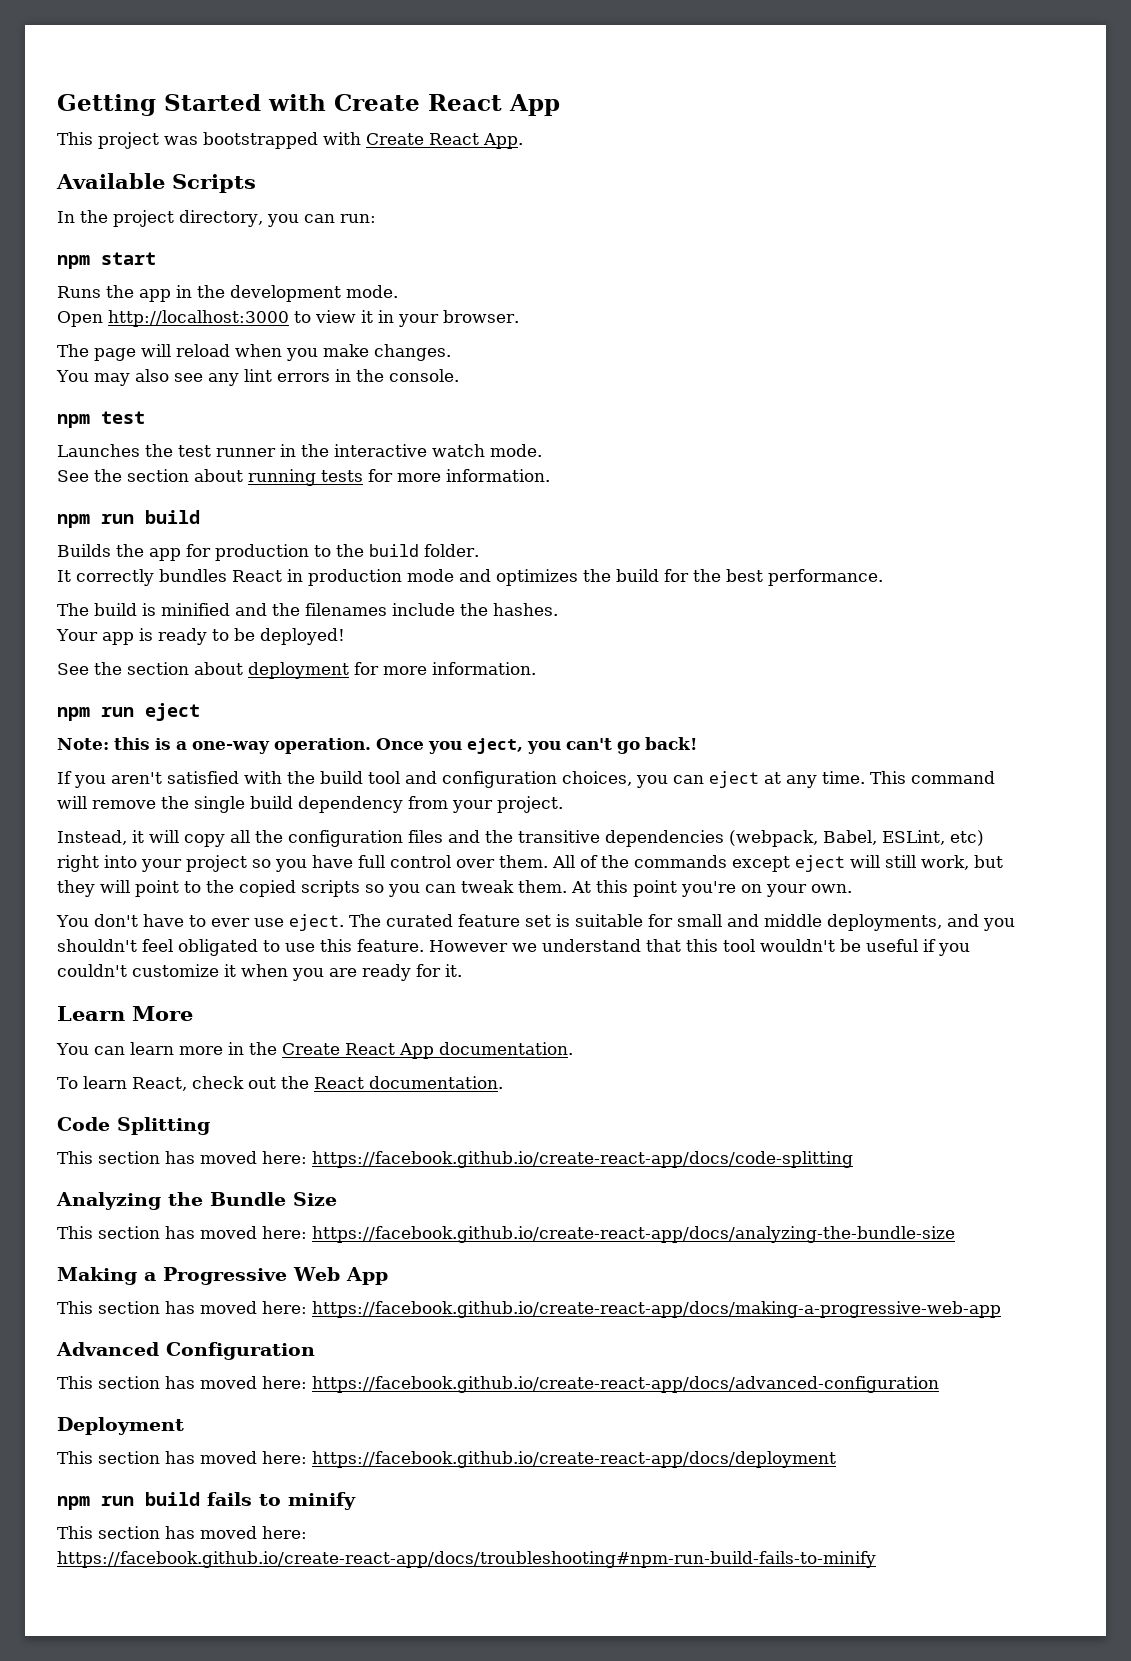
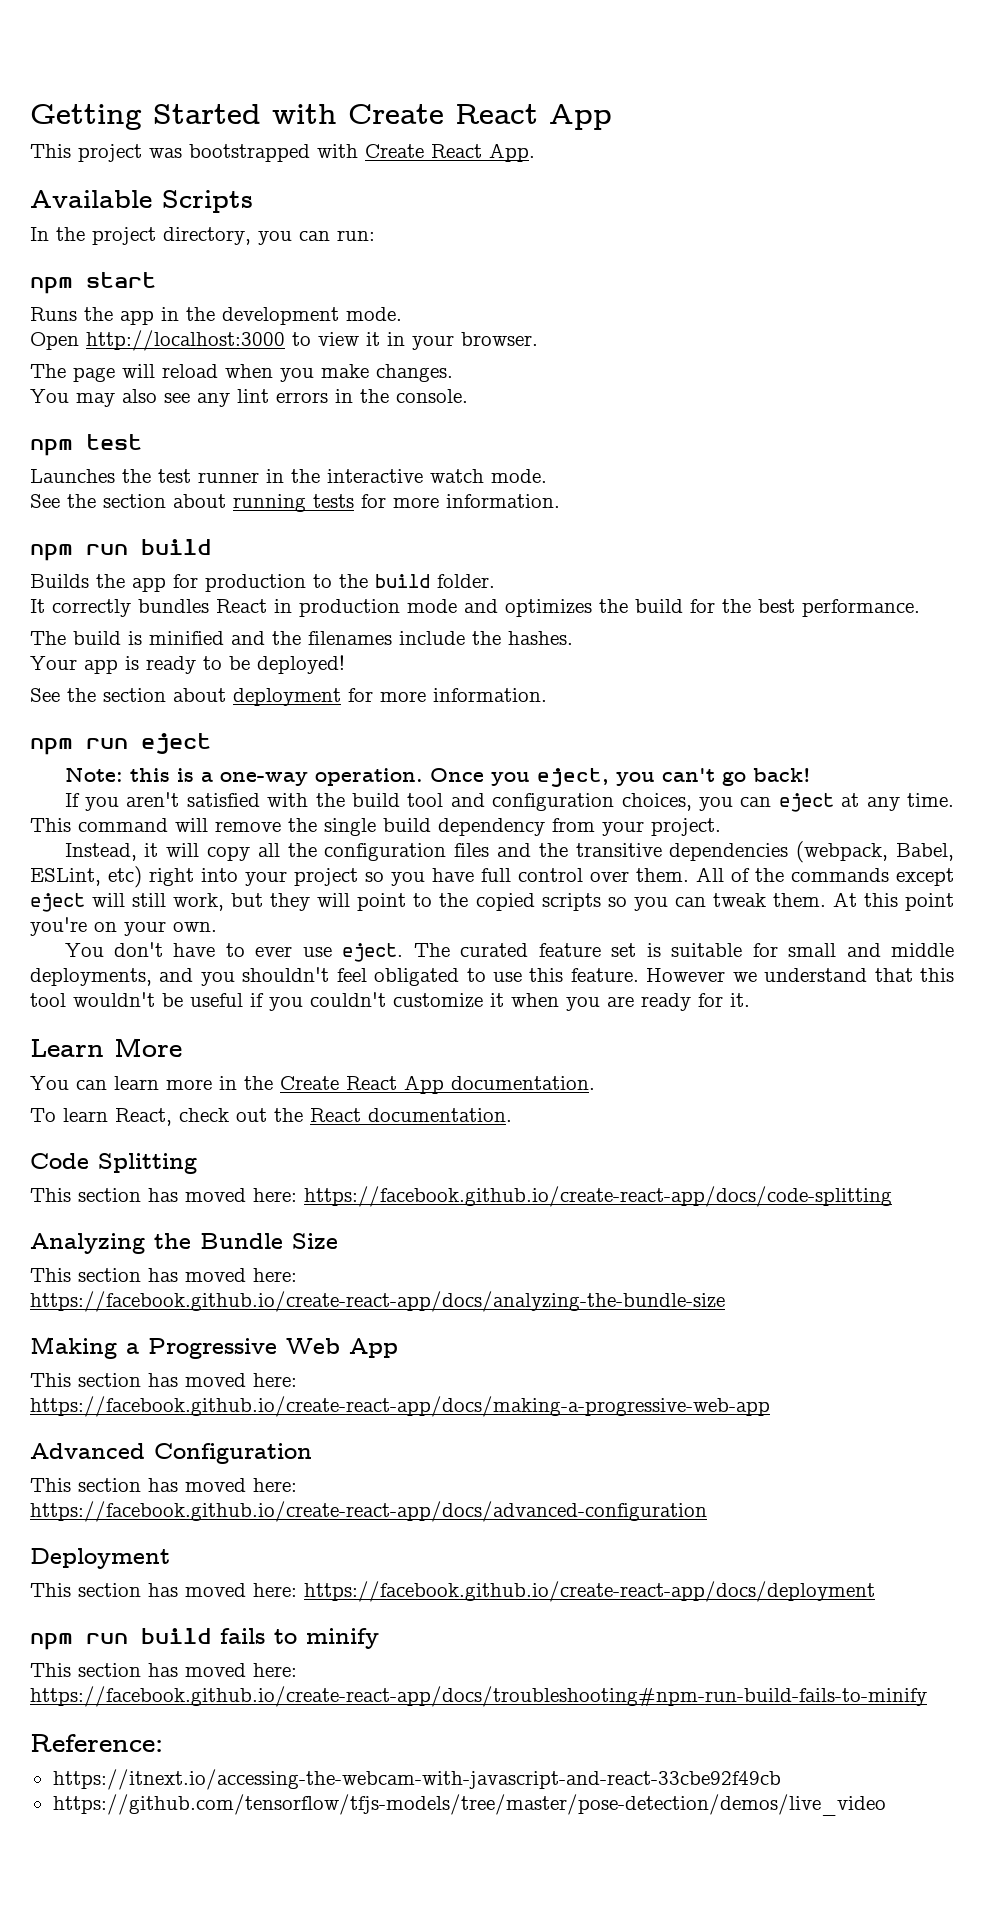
+ Reference:
+ https://itnext.io/accessing-the-webcam-with-javascript-and-react-33cbe92f49cb
+ https://github.com/tensorflow/tfjs-models/tree/master/pose-detection/demos/live_video

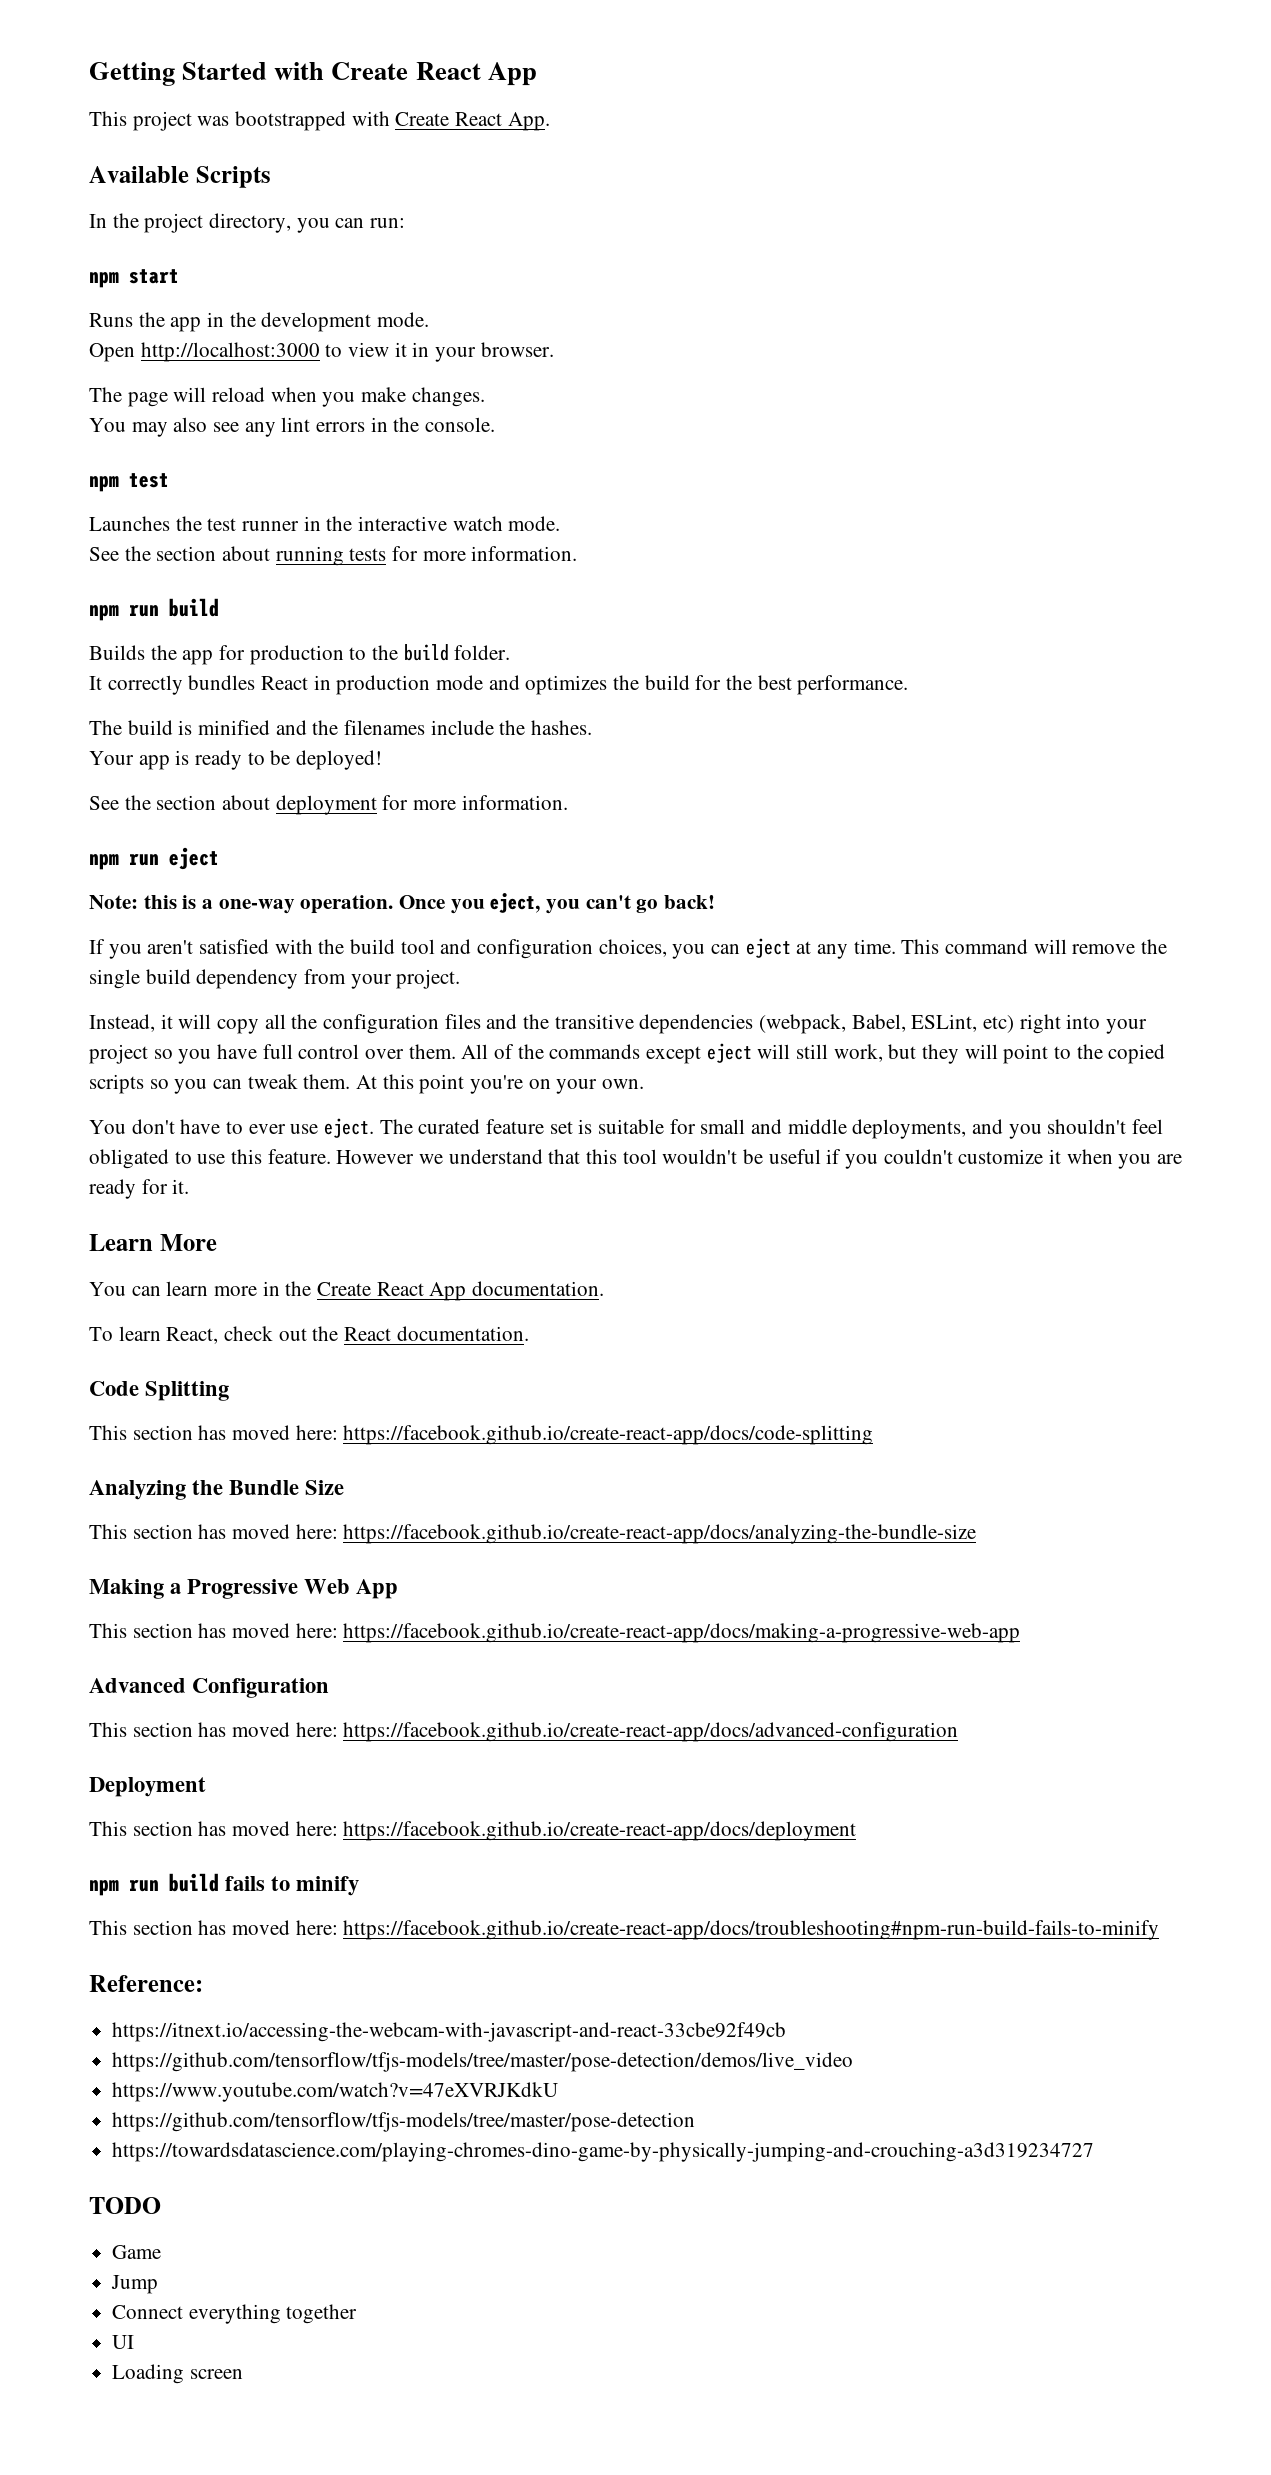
+ https://www.youtube.com/watch?v=47eXVRJKdkU
+ https://github.com/tensorflow/tfjs-models/tree/master/pose-detection
+ https://towardsdatascience.com/playing-chromes-dino-game-by-physically-jumping-and-crouching-a3d319234727
+ TODO
+ Game
+ Jump
+ Connect everything together
+ UI
+ Loading screen

